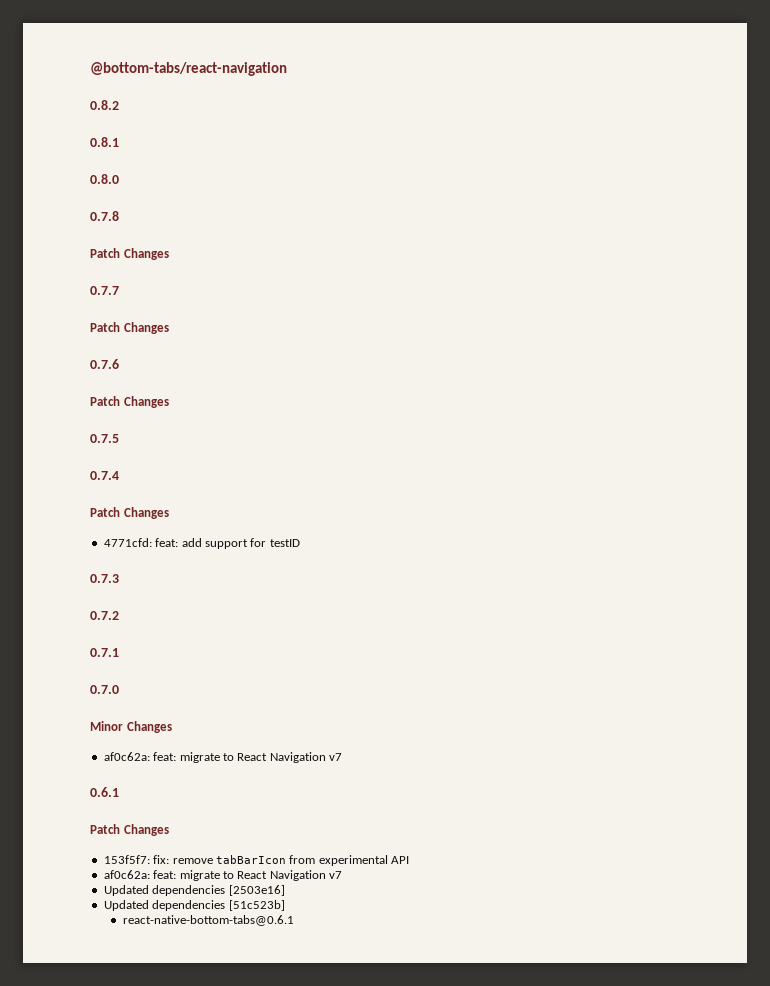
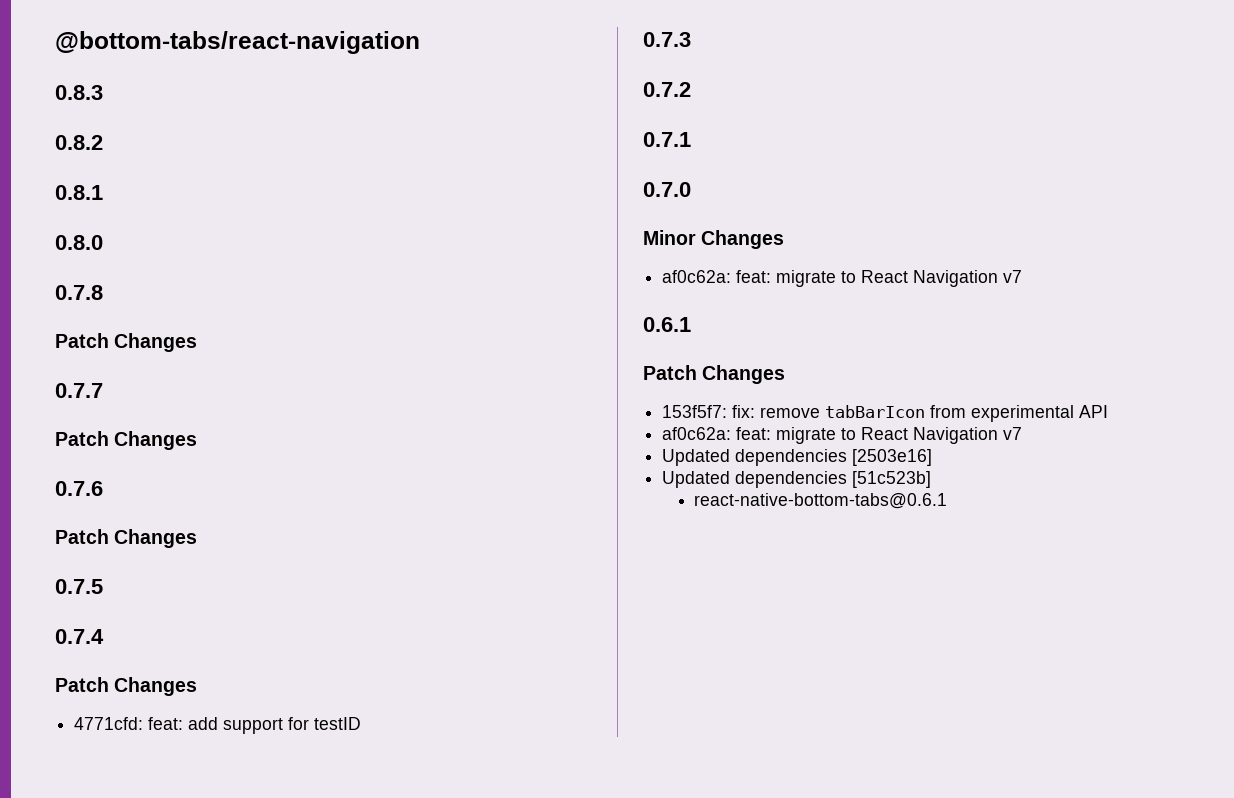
+ 0.8.3

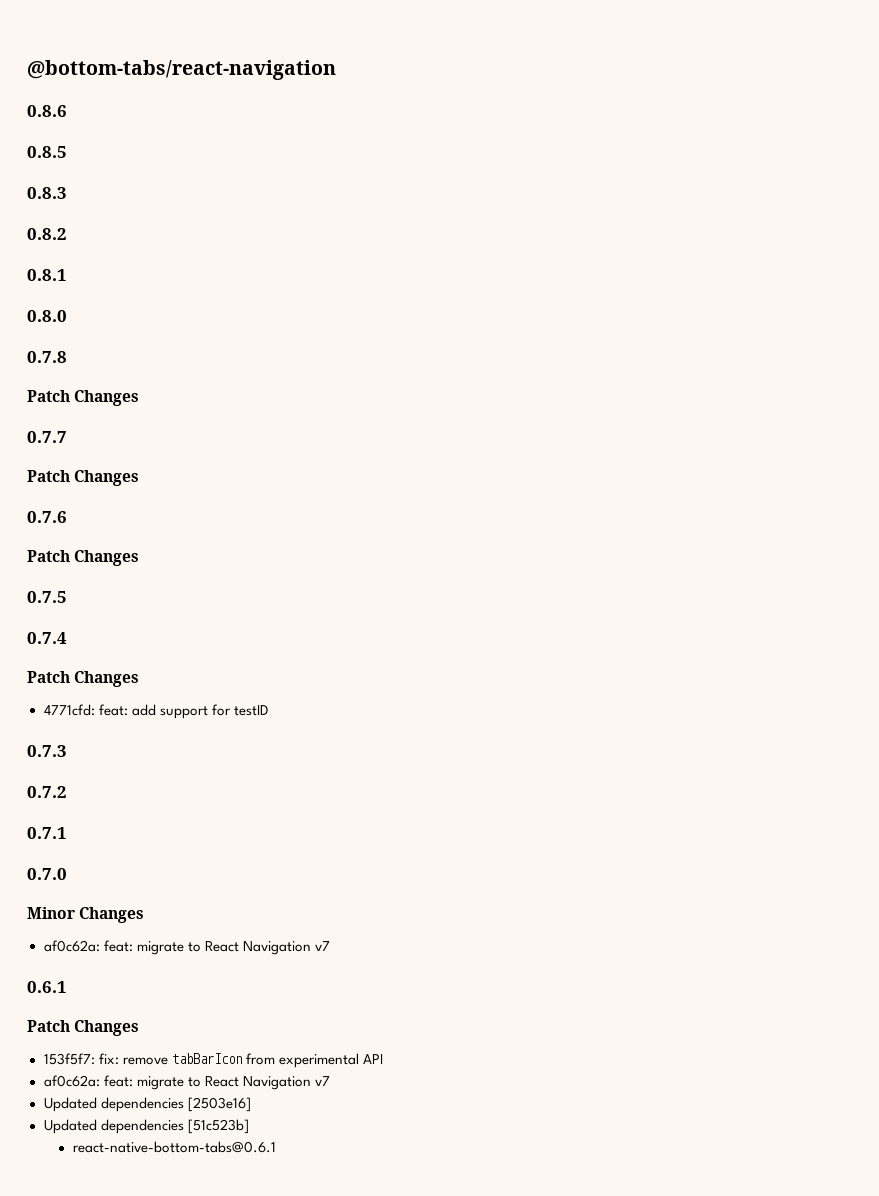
+ 0.8.6
+ 0.8.5

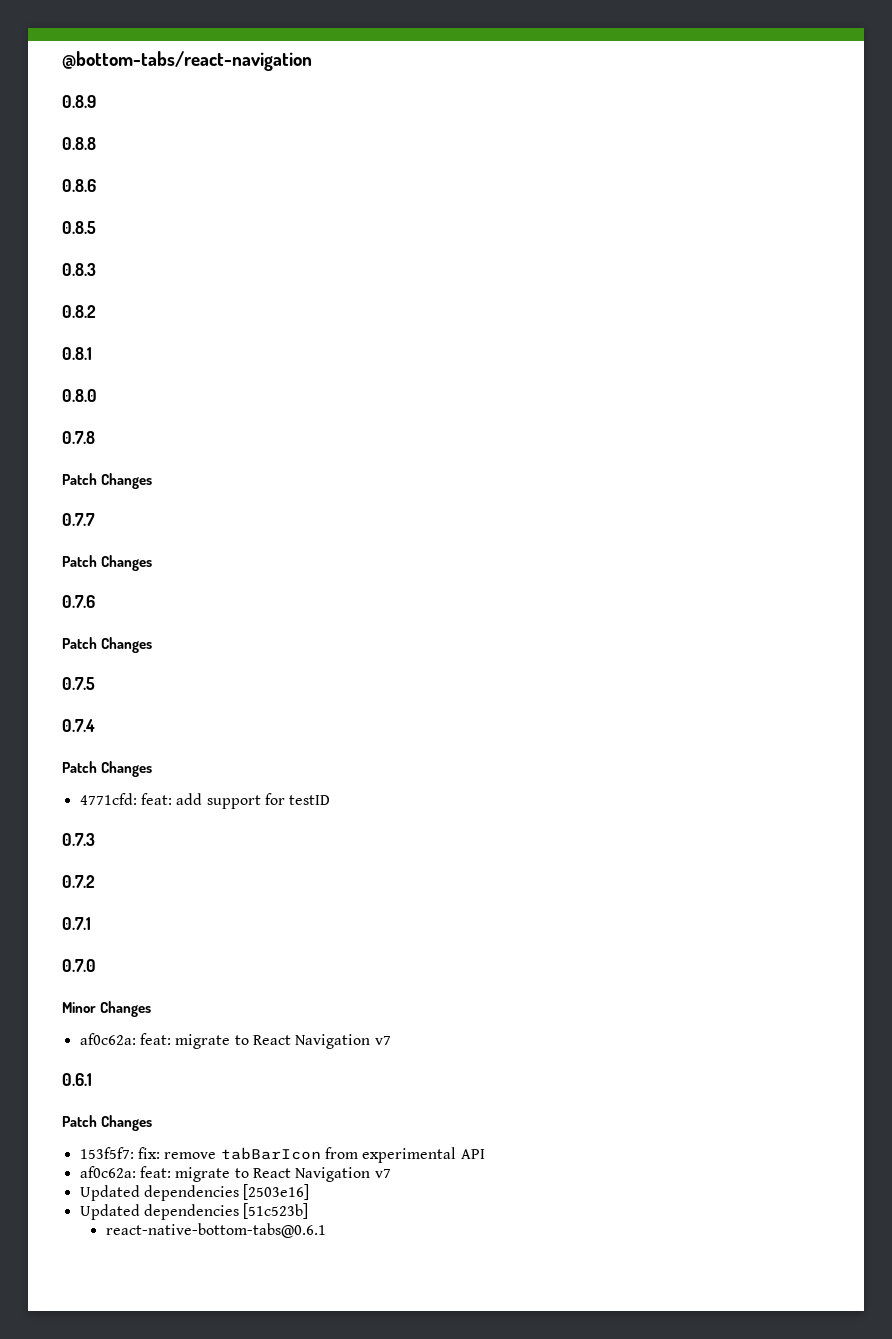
+ 0.8.9
+ 0.8.8

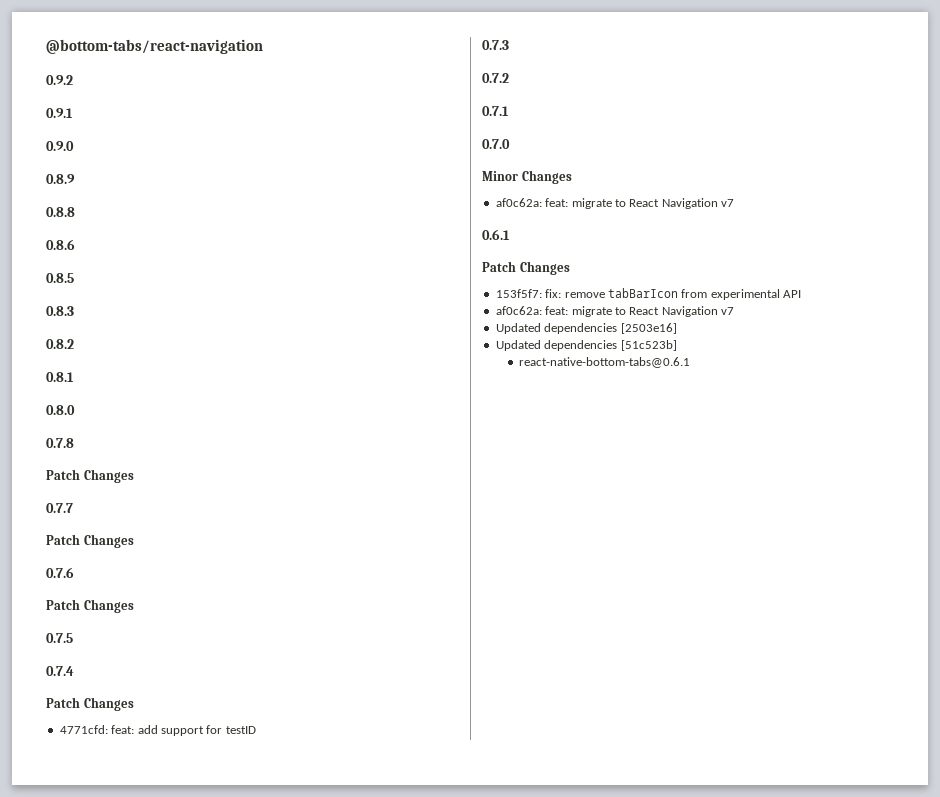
+ 0.9.2
+ 0.9.1
+ 0.9.0

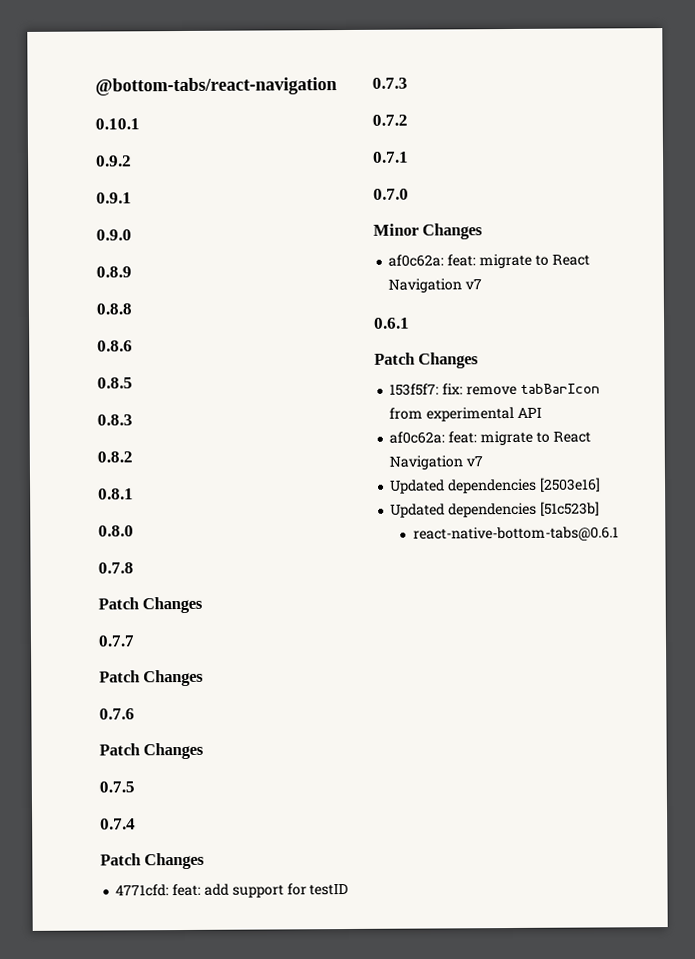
+ 0.10.1

